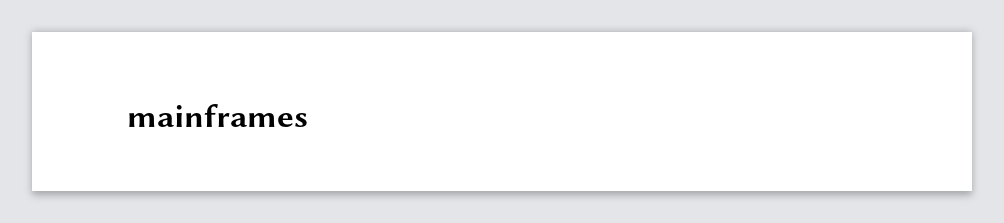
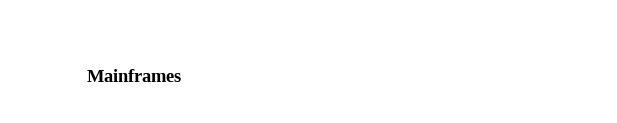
- mainframes
+ Mainframes

